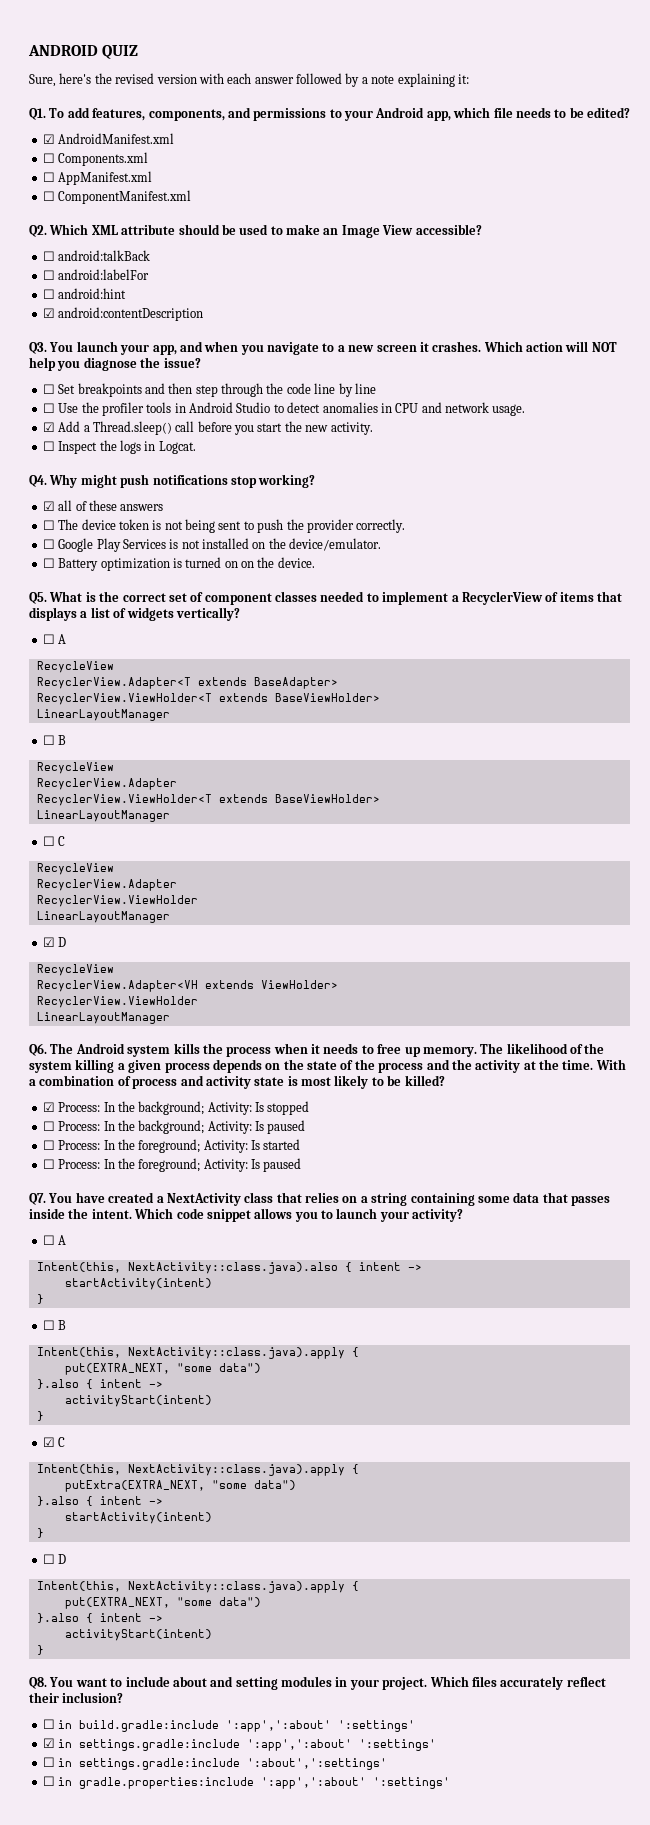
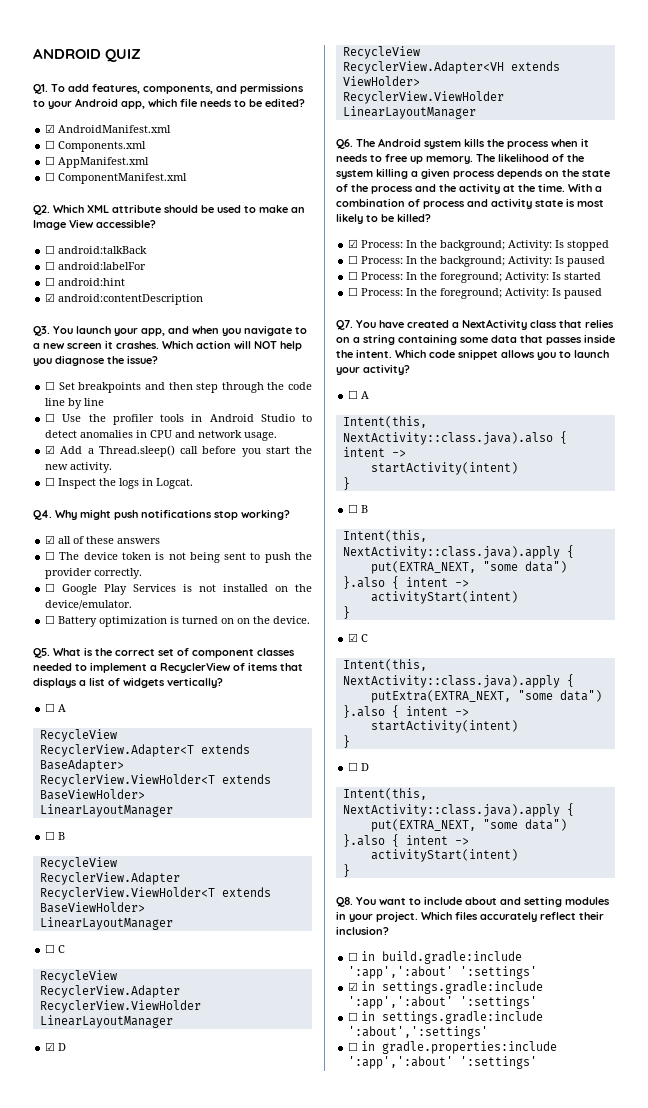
- Sure, here's the revised version with each answer followed by a note explaining it:

